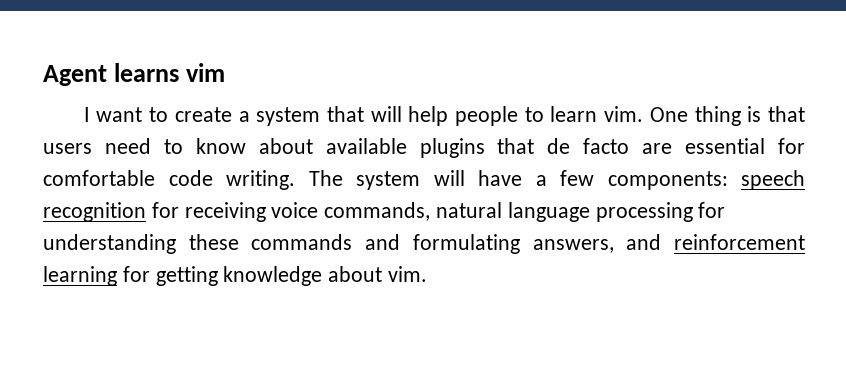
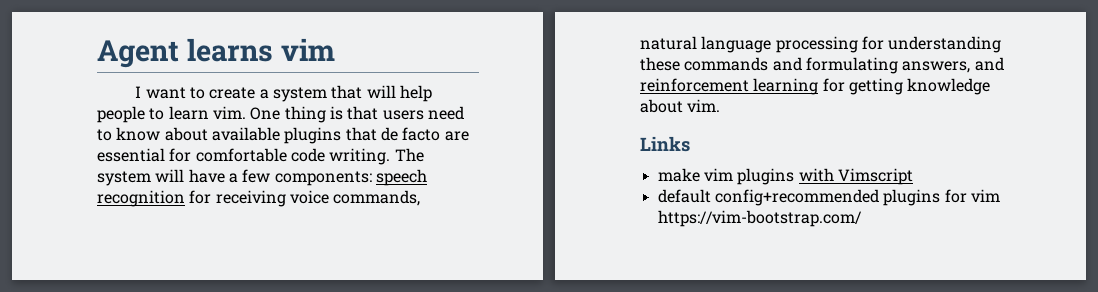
+ Links
+ make vim plugins with Vimscript
+ default config+recommended plugins for vim https://vim-bootstrap.com/

